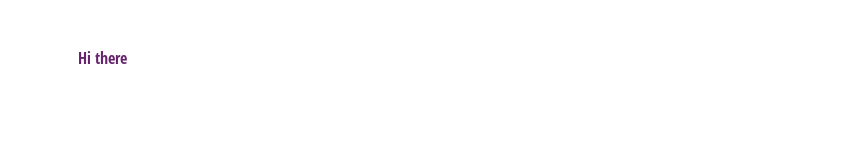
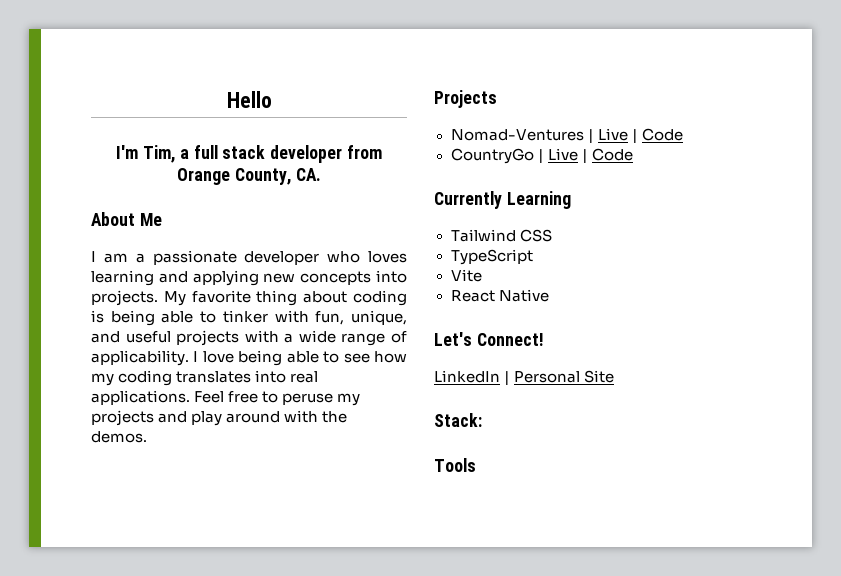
- Hi there
+ Hello
+ I'm Tim, a full stack developer from Orange County, CA.
+ About Me
+ I am a passionate developer who loves learning and applying new concepts into projects. My favorite thing about coding is being able to tinker with fun, unique, and useful projects with a wide range of applicability. I love being able to see how my coding translates into real applications. Feel free to peruse my projects and play around with the demos.
+ Projects
+ Nomad-Ventures | Live | Code
+ CountryGo | Live | Code
+ Currently Learning
+ Tailwind CSS
+ TypeScript
+ Vite
+ React Native
+ Let's Connect!
+ LinkedIn | Personal Site
+ Stack:
+ Tools

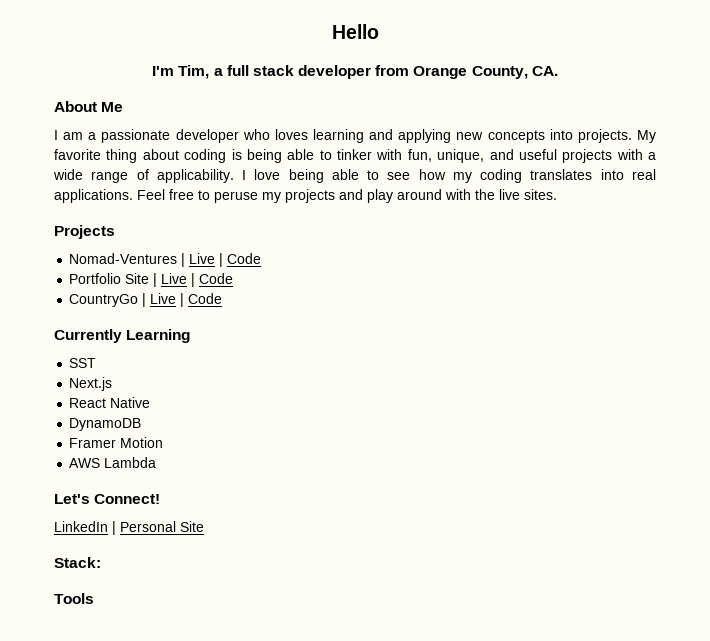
- Feel free to peruse my projects and play around with the demos.
+ Feel free to peruse my projects and play around with the live sites.
+ Portfolio Site | Live | Code
- Tailwind CSS
- TypeScript
- Vite
+ SST
+ Next.js
  React Native
+ DynamoDB
+ Framer Motion
+ AWS Lambda

